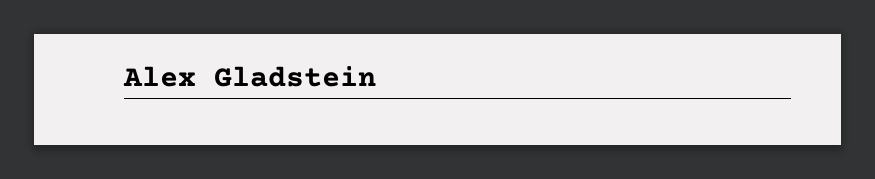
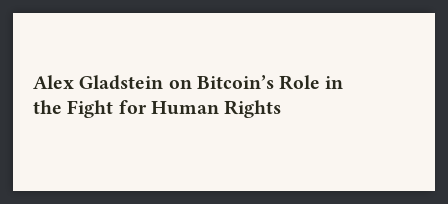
- Alex Gladstein
+ Alex Gladstein on Bitcoin’s Role in the Fight for Human Rights

